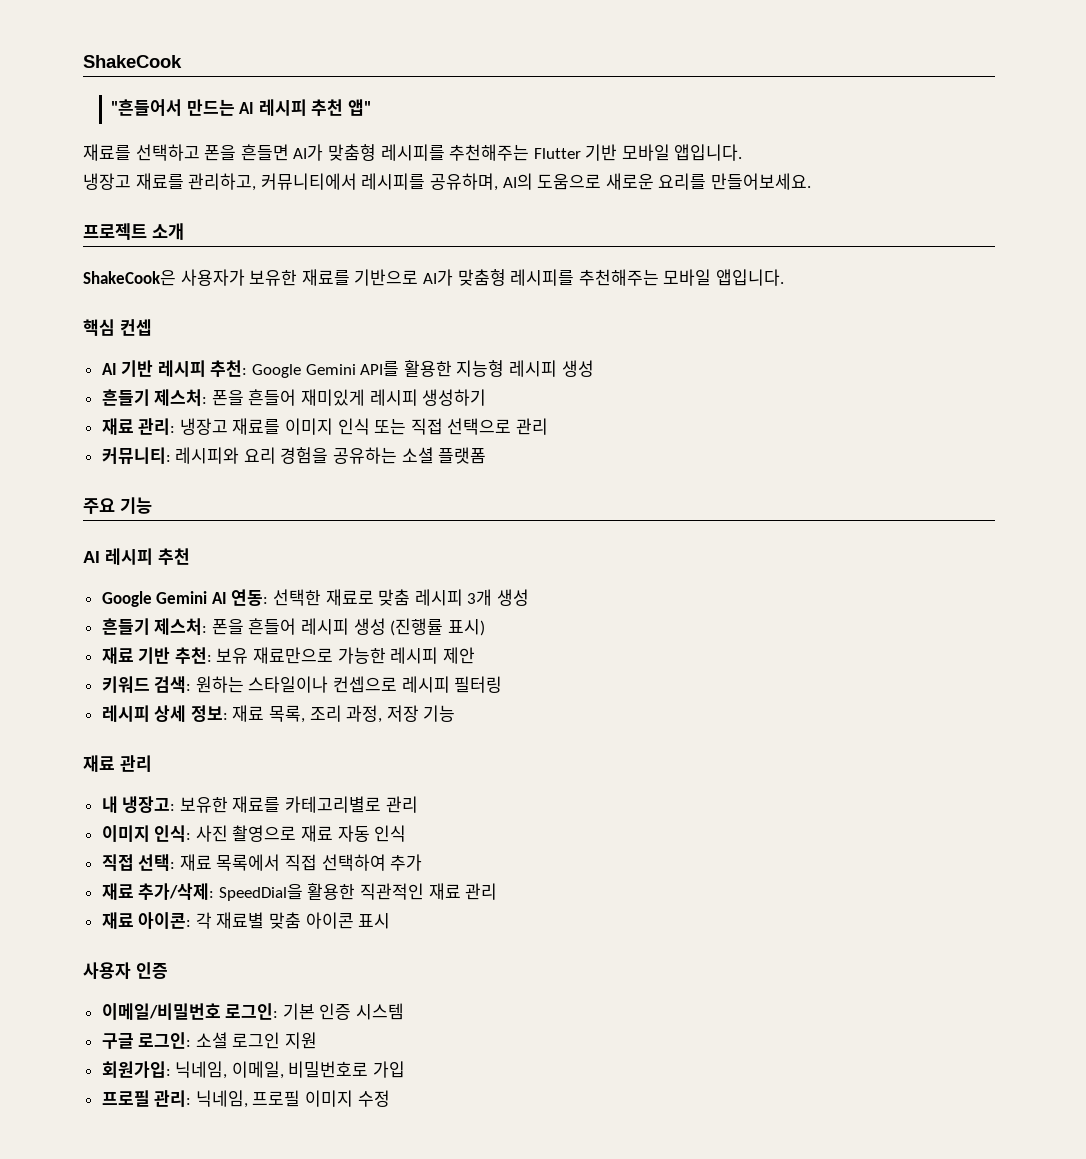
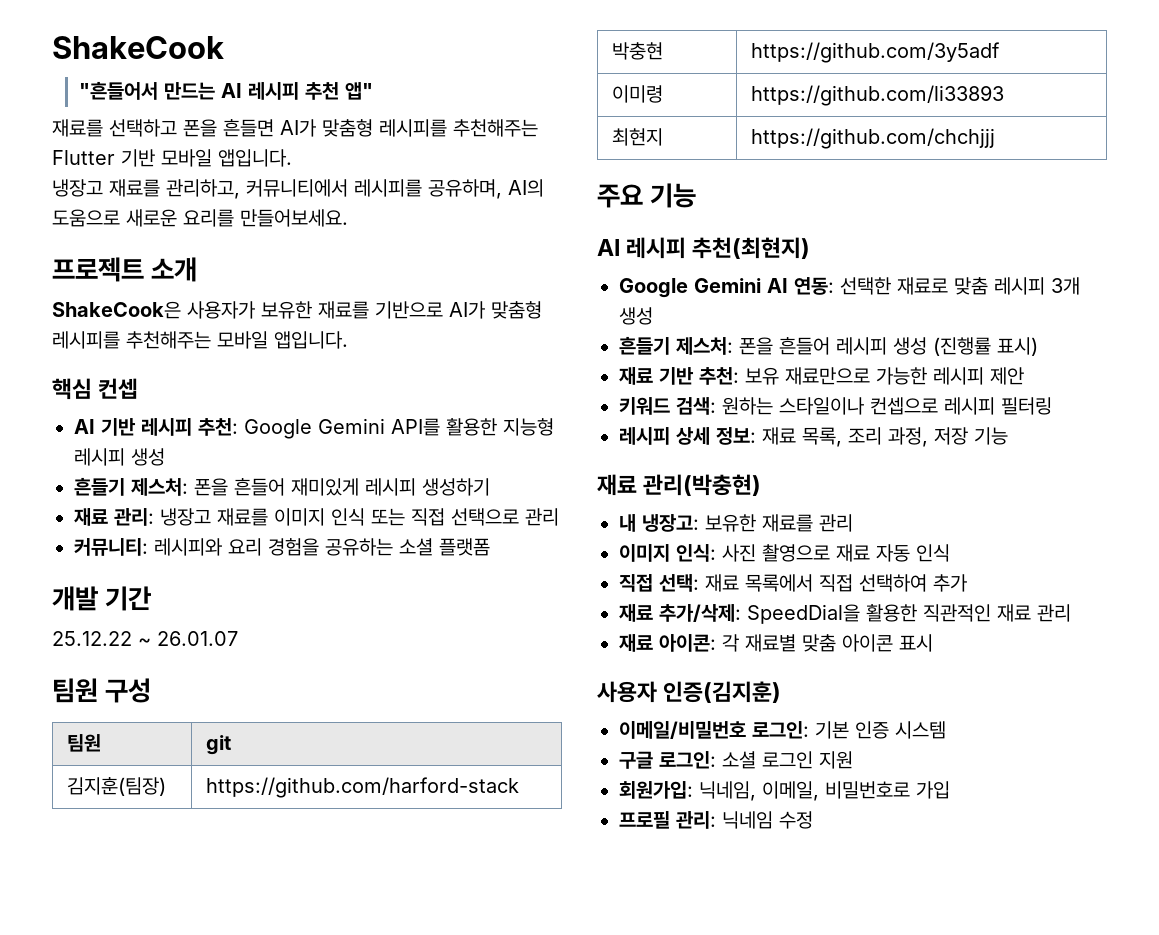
+ 개발 기간
+ 25.12.22 ~ 26.01.07
+ 팀원 구성
+ 팀원 | git
+ 김지훈(팀장) | https://github.com/harford-stack
+ 박충현 | https://github.com/3y5adf
+ 이미령 | https://github.com/li33893
+ 최현지 | https://github.com/chchjjj
  주요 기능
- AI 레시피 추천
+ AI 레시피 추천(최현지)
  레시피 상세 정보: 재료 목록, 조리 과정, 저장 기능
- 재료 관리
+ 재료 관리(박충현)
- 내 냉장고: 보유한 재료를 카테고리별로 관리
+ 내 냉장고: 보유한 재료를 관리
- 사용자 인증
+ 사용자 인증(김지훈)
- 프로필 관리: 닉네임, 프로필 이미지 수정
+ 프로필 관리: 닉네임 수정

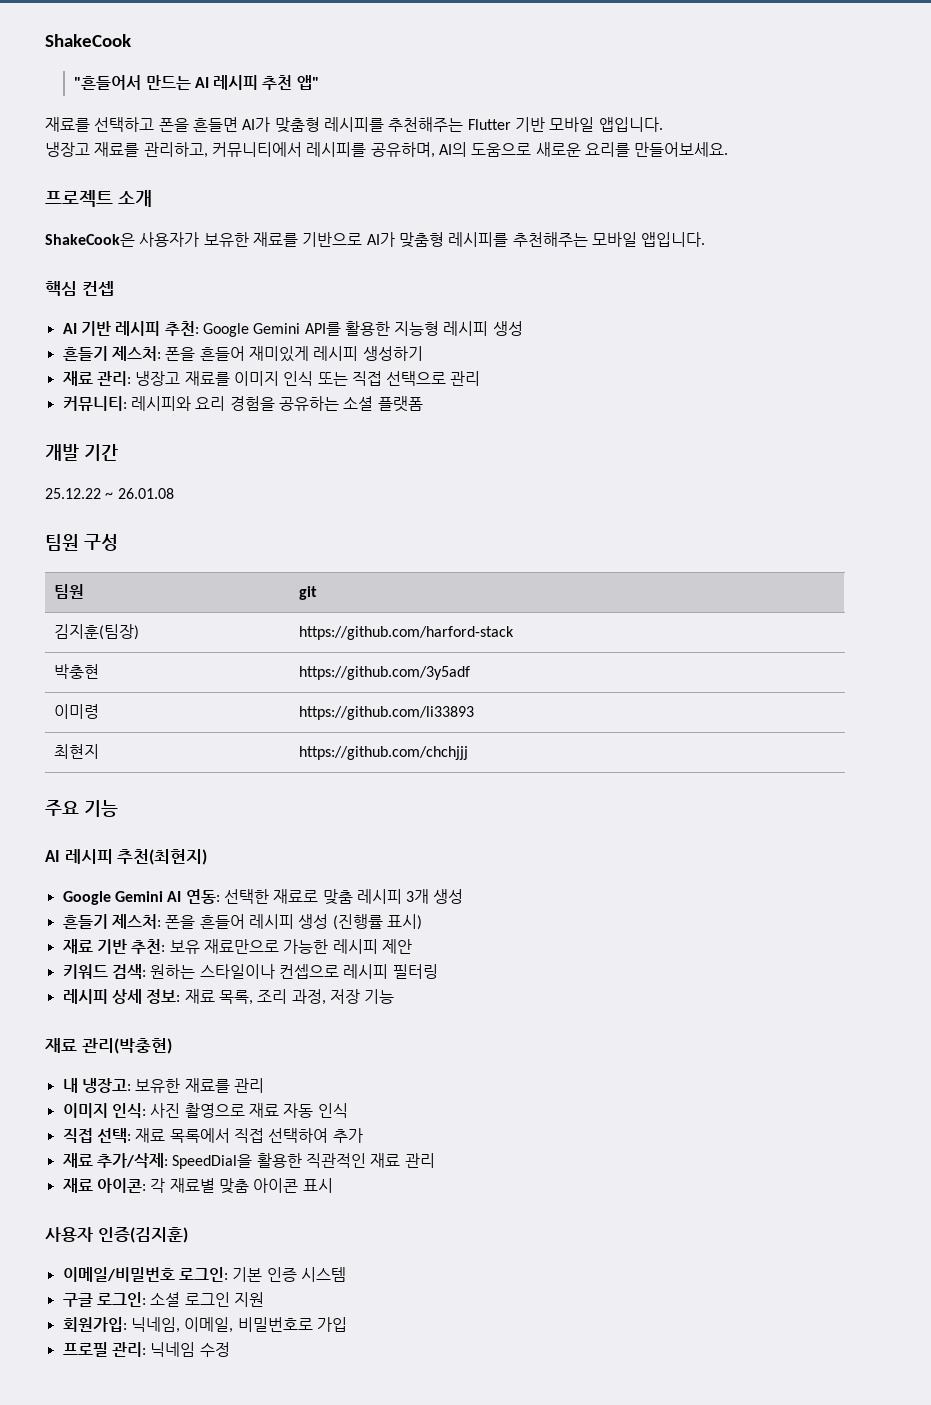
- 25.12.22 ~ 26.01.07
+ 25.12.22 ~ 26.01.08

